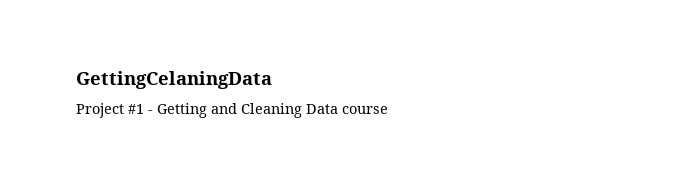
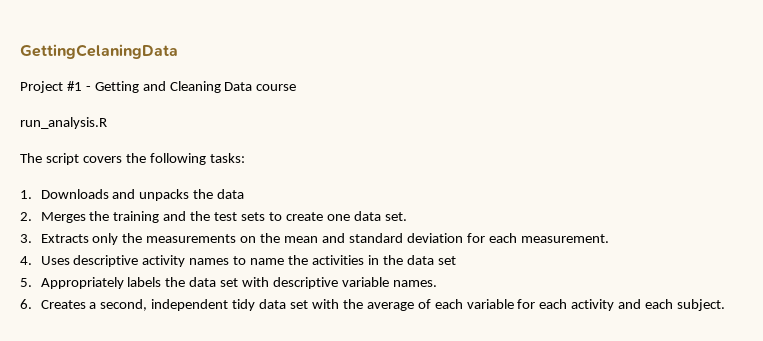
+ run_analysis.R
+ The script covers the following tasks:
+ 1. Downloads and unpacks the data
+ 2. Merges the training and the test sets to create one data set.
+ 3. Extracts only the measurements on the mean and standard deviation for each measurement.
+ 4. Uses descriptive activity names to name the activities in the data set
+ 5. Appropriately labels the data set with descriptive variable names.
+ 6. Creates a second, independent tidy data set with the average of each variable for each activity and each subject.

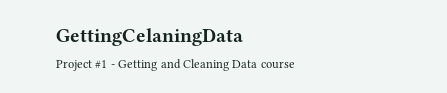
- run_analysis.R
- The script covers the following tasks:
- 1. Downloads and unpacks the data
- 2. Merges the training and the test sets to create one data set.
- 3. Extracts only the measurements on the mean and standard deviation for each measurement.
- 4. Uses descriptive activity names to name the activities in the data set
- 5. Appropriately labels the data set with descriptive variable names.
- 6. Creates a second, independent tidy data set with the average of each variable for each activity and each subject.

